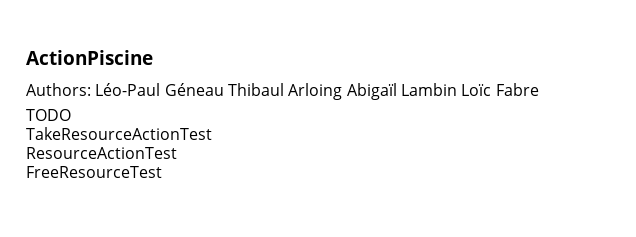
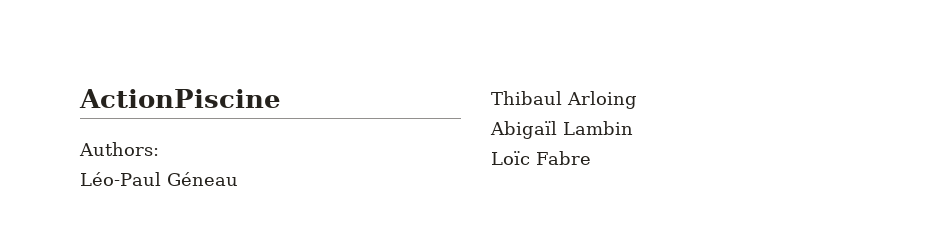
- Authors: Léo-Paul Géneau Thibaul Arloing Abigaïl Lambin Loïc Fabre
+ Authors:
+ Léo-Paul Géneau
+ Thibaul Arloing
+ Abigaïl Lambin
+ Loïc Fabre
- TODO
- TakeResourceActionTest
- ResourceActionTest
- FreeResourceTest

